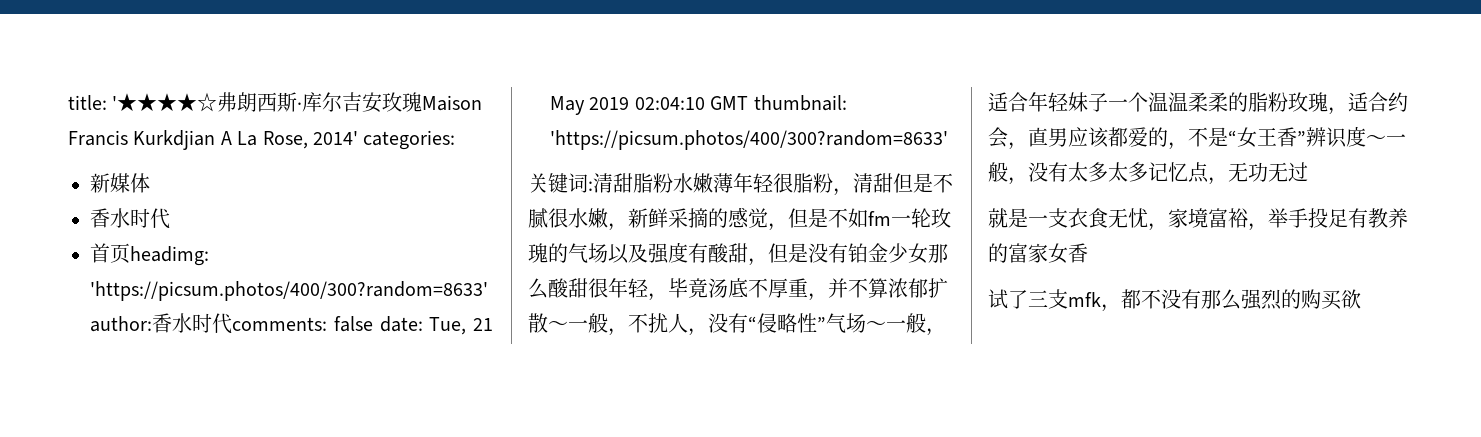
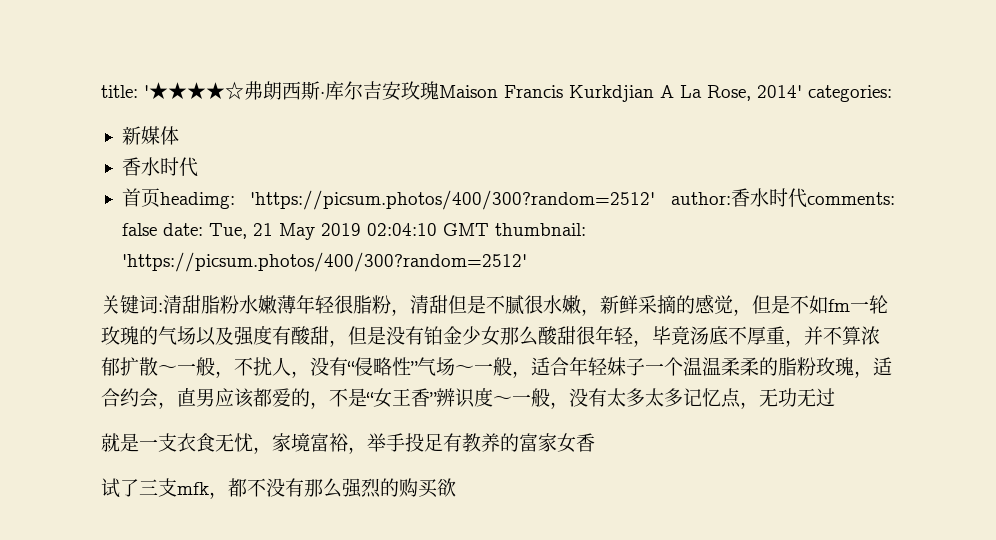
- 首页headimg: 'https://picsum.photos/400/300?random=8633' author:香水时代comments: false date: Tue, 21 May 2019 02:04:10 GMT thumbnail: 'https://picsum.photos/400/300?random=8633'
+ 首页headimg: 'https://picsum.photos/400/300?random=2512' author:香水时代comments: false date: Tue, 21 May 2019 02:04:10 GMT thumbnail: 'https://picsum.photos/400/300?random=2512'

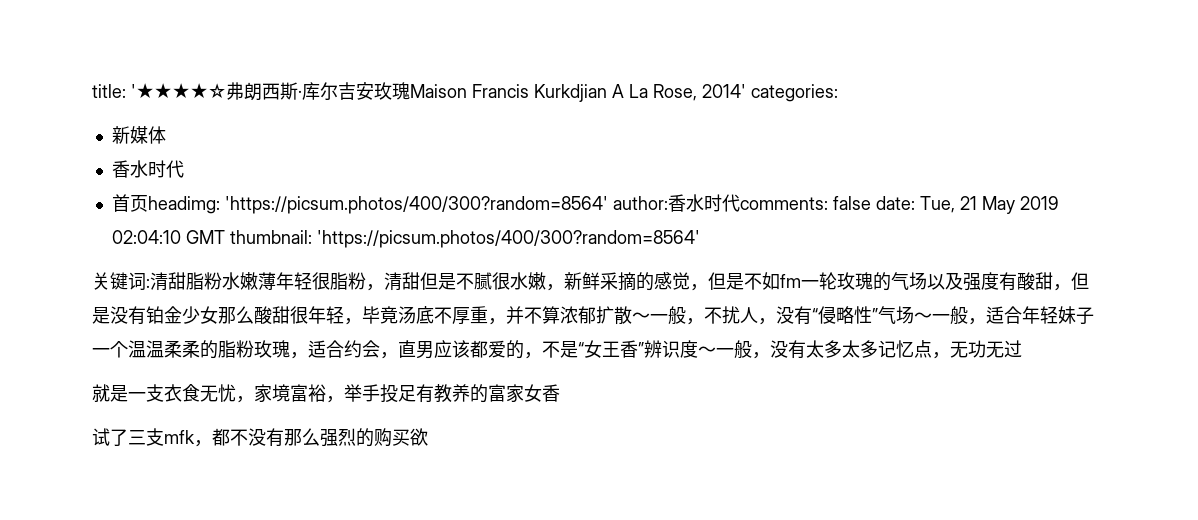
- 首页headimg: 'https://picsum.photos/400/300?random=2512' author:香水时代comments: false date: Tue, 21 May 2019 02:04:10 GMT thumbnail: 'https://picsum.photos/400/300?random=2512'
+ 首页headimg: 'https://picsum.photos/400/300?random=8564' author:香水时代comments: false date: Tue, 21 May 2019 02:04:10 GMT thumbnail: 'https://picsum.photos/400/300?random=8564'

